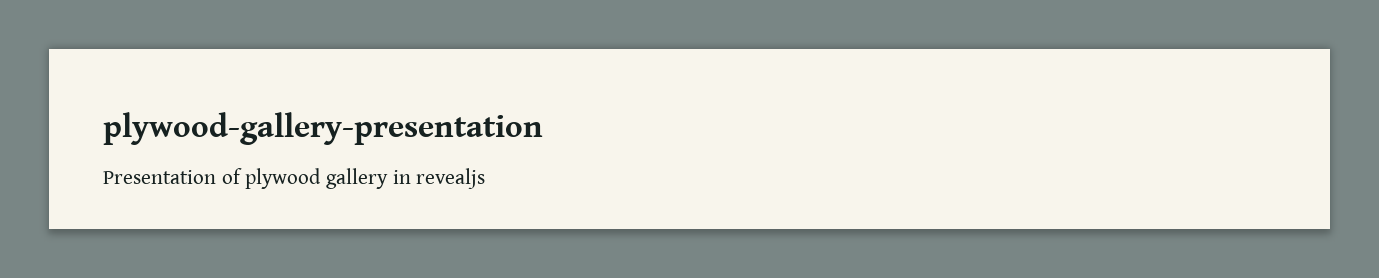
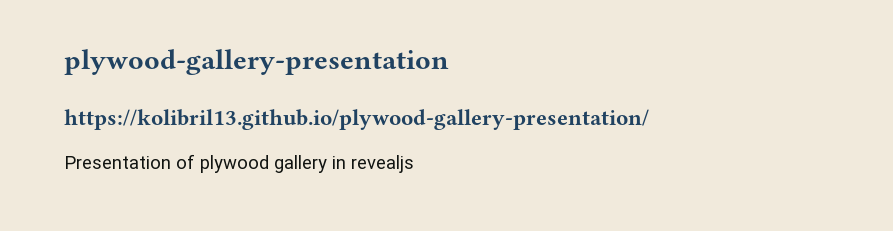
+ https://kolibril13.github.io/plywood-gallery-presentation/

